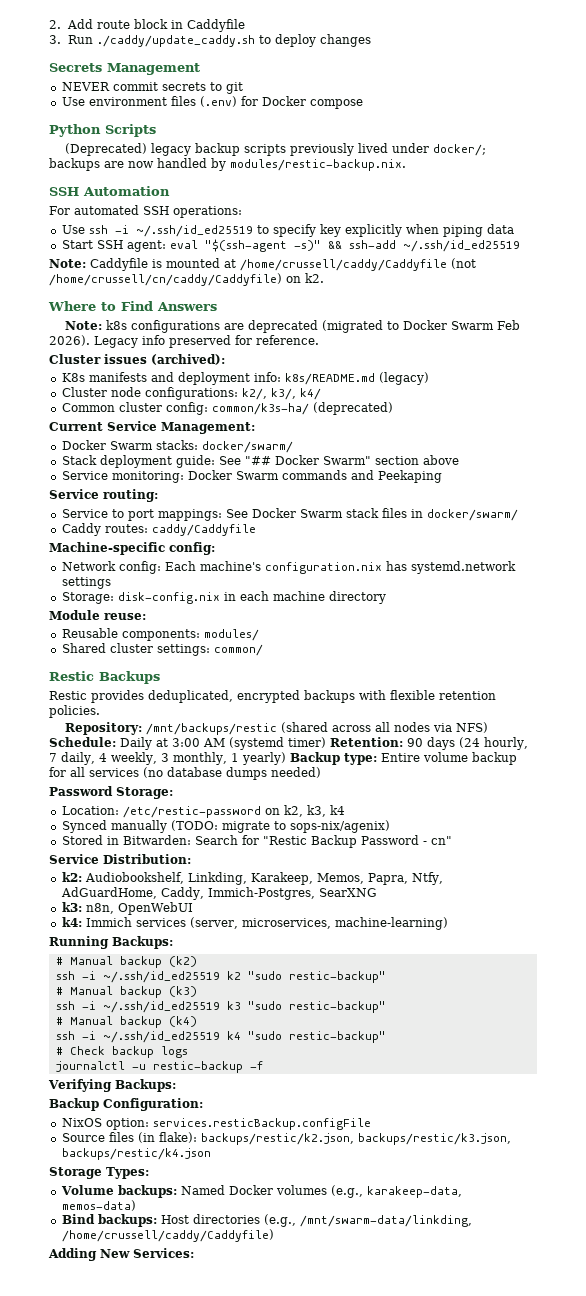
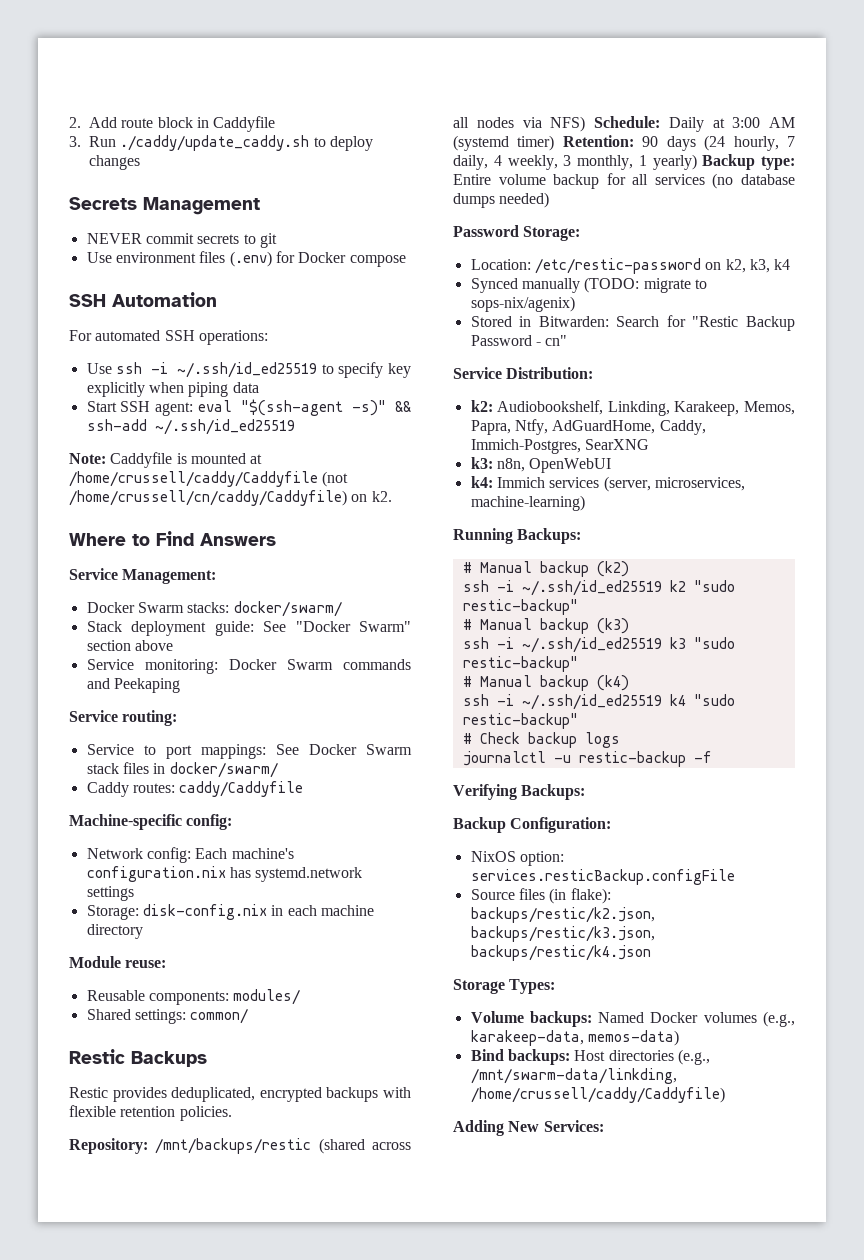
- Python Scripts
- (Deprecated) legacy backup scripts previously lived under docker/; backups are now handled by modules/restic-backup.nix.
- Note: k8s configurations are deprecated (migrated to Docker Swarm Feb 2026). Legacy info preserved for reference.
- Cluster issues (archived):
- K8s manifests and deployment info: k8s/README.md (legacy)
- Cluster node configurations: k2/, k3/, k4/
- Common cluster config: common/k3s-ha/ (deprecated)
- Current Service Management:
+ Service Management:
- Stack deployment guide: See "## Docker Swarm" section above
+ Stack deployment guide: See "Docker Swarm" section above
- Shared cluster settings: common/
+ Shared settings: common/

